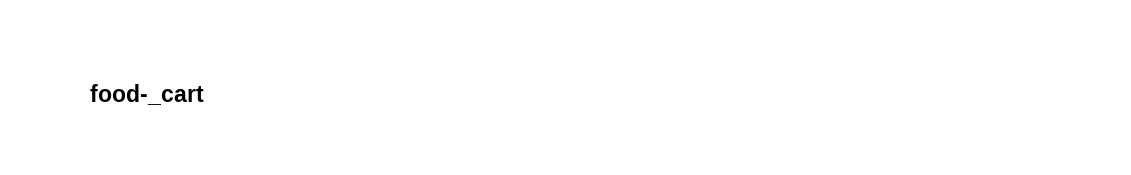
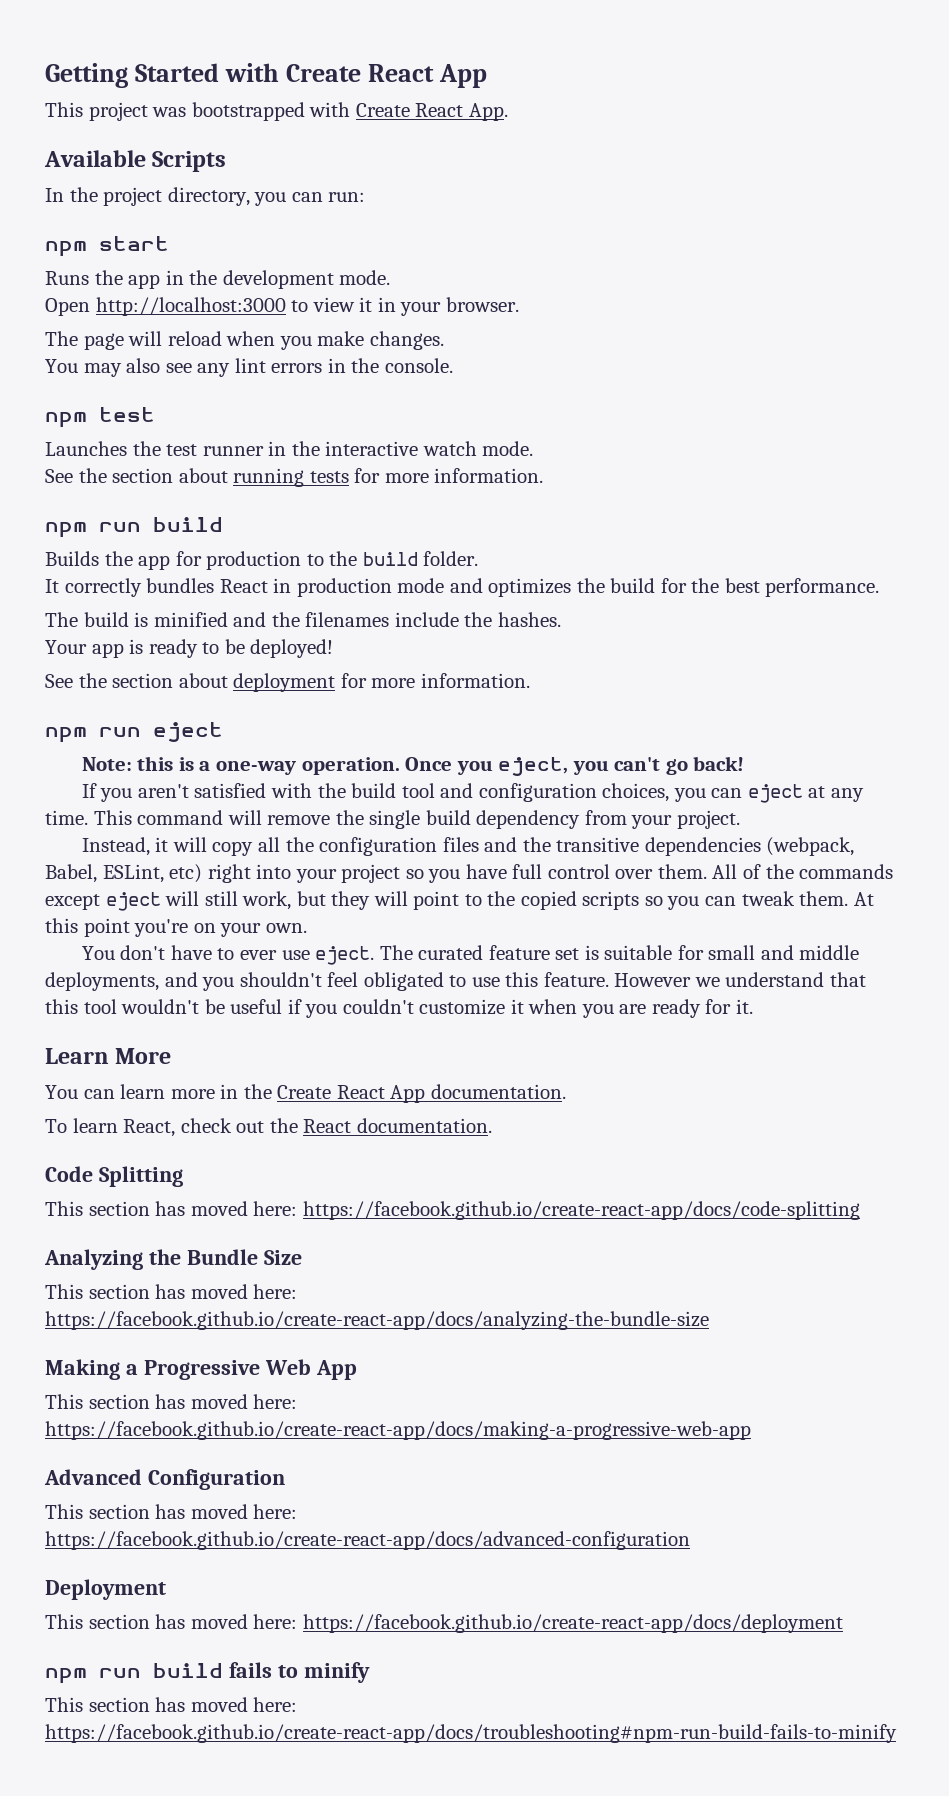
- food-_cart
+ Getting Started with Create React App
+ This project was bootstrapped with Create React App.
+ Available Scripts
+ In the project directory, you can run:
+ npm start
+ Runs the app in the development mode.
+ Open http://localhost:3000 to view it in your browser.
+ The page will reload when you make changes.
+ You may also see any lint errors in the console.
+ npm test
+ Launches the test runner in the interactive watch mode.
+ See the section about running tests for more information.
+ npm run build
+ Builds the app for production to the build folder.
+ It correctly bundles React in production mode and optimizes the build for the best performance.
+ The build is minified and the filenames include the hashes.
+ Your app is ready to be deployed!
+ See the section about deployment for more information.
+ npm run eject
+ Note: this is a one-way operation. Once you eject, you can't go back!
+ If you aren't satisfied with the build tool and configuration choices, you can eject at any time. This command will remove the single build dependency from your project.
+ Instead, it will copy all the configuration files and the transitive dependencies (webpack, Babel, ESLint, etc) right into your project so you have full control over them. All of the commands except eject will still work, but they will point to the copied scripts so you can tweak them. At this point you're on your own.
+ You don't have to ever use eject. The curated feature set is suitable for small and middle deployments, and you shouldn't feel obligated to use this feature. However we understand that this tool wouldn't be useful if you couldn't customize it when you are ready for it.
+ Learn More
+ You can learn more in the Create React App documentation.
+ To learn React, check out the React documentation.
+ Code Splitting
+ This section has moved here: https://facebook.github.io/create-react-app/docs/code-splitting
+ Analyzing the Bundle Size
+ This section has moved here: https://facebook.github.io/create-react-app/docs/analyzing-the-bundle-size
+ Making a Progressive Web App
+ This section has moved here: https://facebook.github.io/create-react-app/docs/making-a-progressive-web-app
+ Advanced Configuration
+ This section has moved here: https://facebook.github.io/create-react-app/docs/advanced-configuration
+ Deployment
+ This section has moved here: https://facebook.github.io/create-react-app/docs/deployment
+ npm run build fails to minify
+ This section has moved here: https://facebook.github.io/create-react-app/docs/troubleshooting#npm-run-build-fails-to-minify

